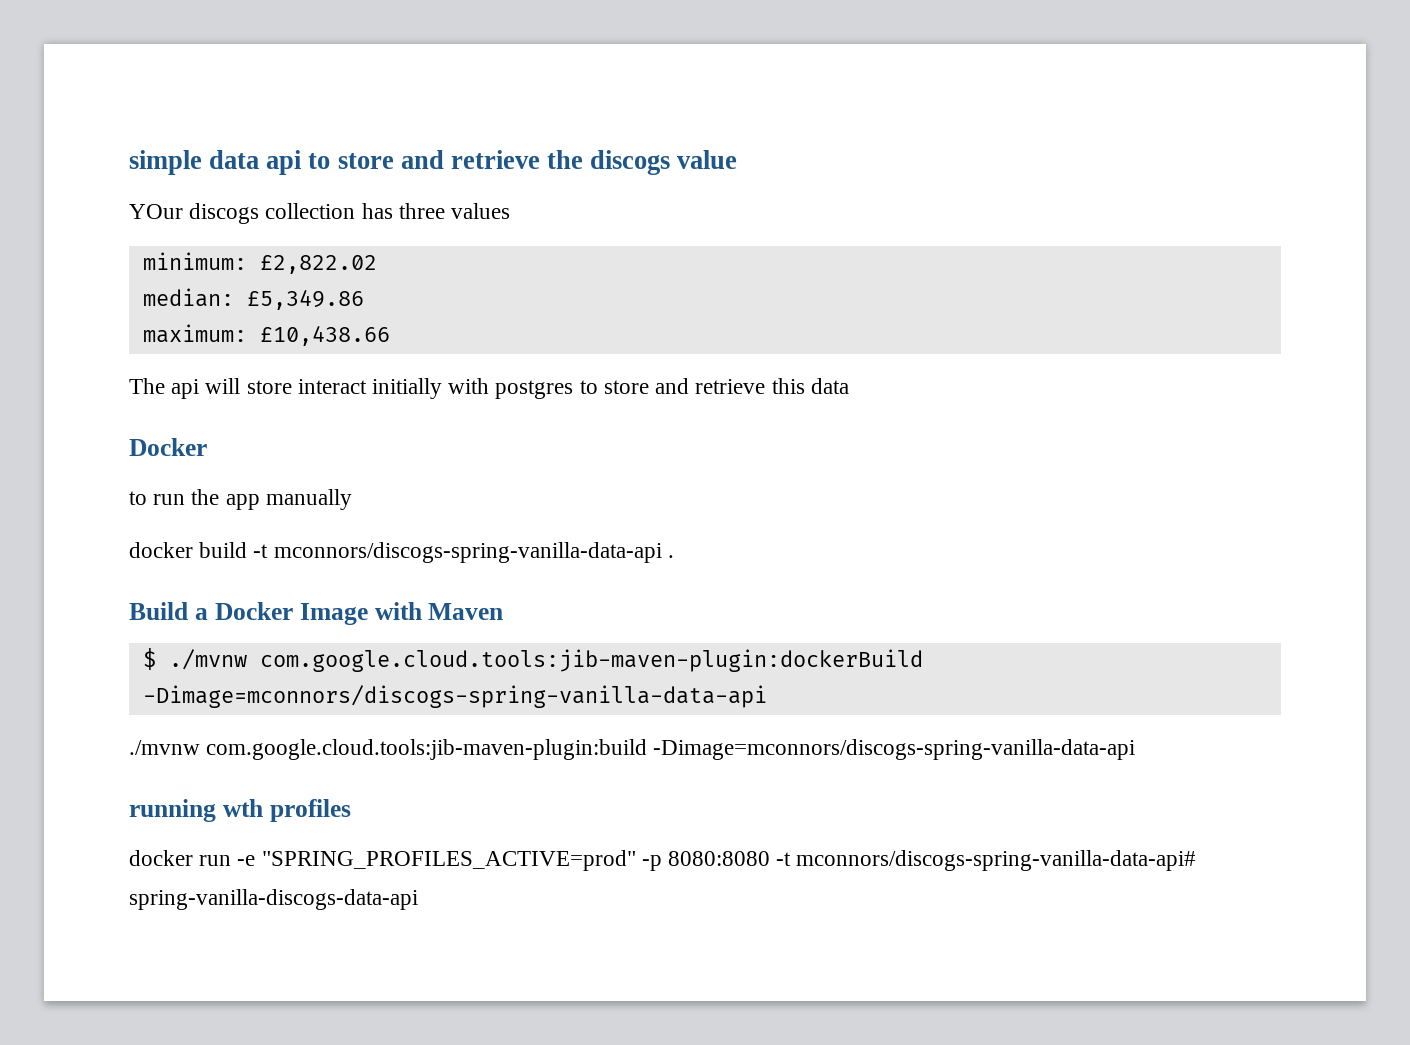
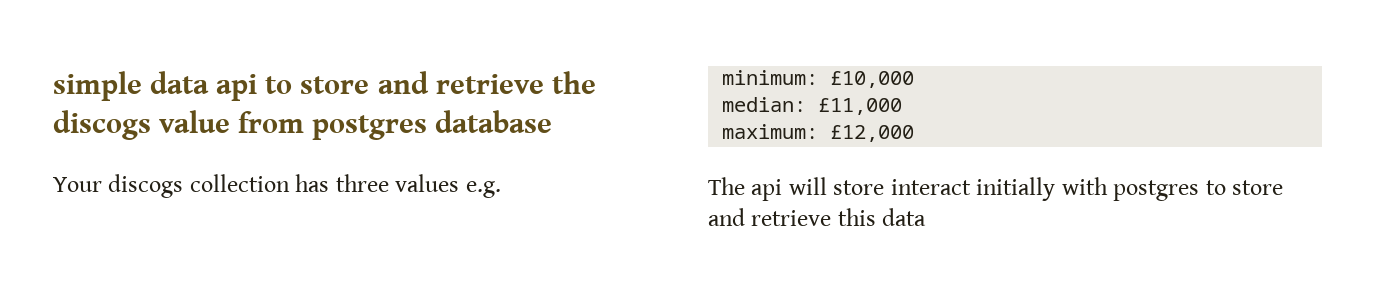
- simple data api to store and retrieve the discogs value
- YOur discogs collection has three values
+ simple data api to store and retrieve the discogs value from postgres database
+ Your discogs collection has three values e.g.
- minimum: £2,822.02
+ minimum: £10,000
- median: £5,349.86
+ median: £11,000
- maximum: £10,438.66
+ maximum: £12,000
  The api will store interact initially with postgres to store and retrieve this data
- Docker
- to run the app manually
- docker build -t mconnors/discogs-spring-vanilla-data-api .
- Build a Docker Image with Maven
- $ ./mvnw com.google.cloud.tools:jib-maven-plugin:dockerBuild -Dimage=mconnors/discogs-spring-vanilla-data-api
- ./mvnw com.google.cloud.tools:jib-maven-plugin:build -Dimage=mconnors/discogs-spring-vanilla-data-api
- running wth profiles
- docker run -e "SPRING_PROFILES_ACTIVE=prod" -p 8080:8080 -t mconnors/discogs-spring-vanilla-data-api# spring-vanilla-discogs-data-api

